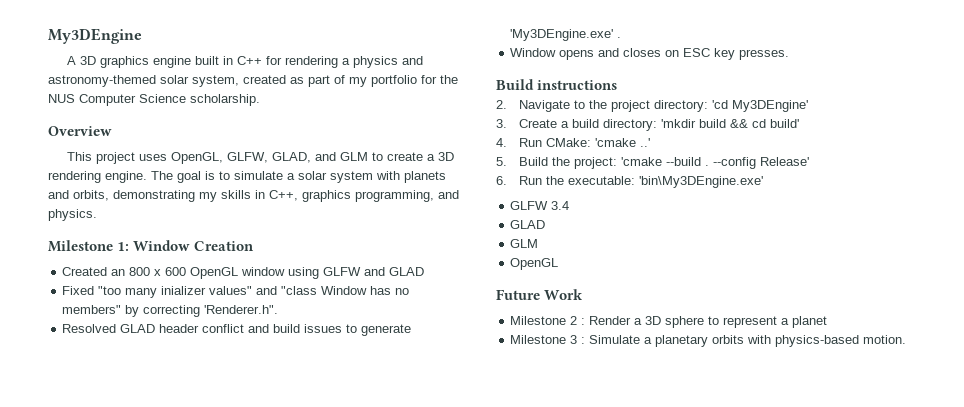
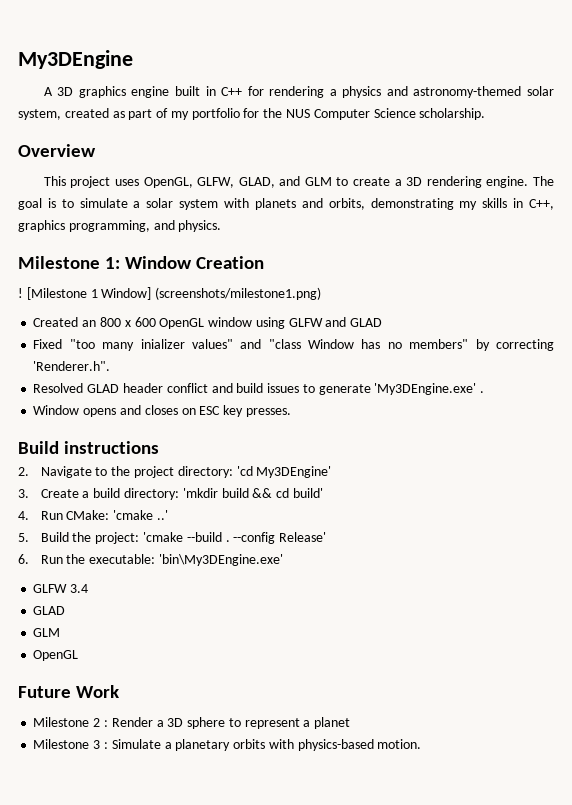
+ ! [Milestone 1 Window] (screenshots/milestone1.png)

